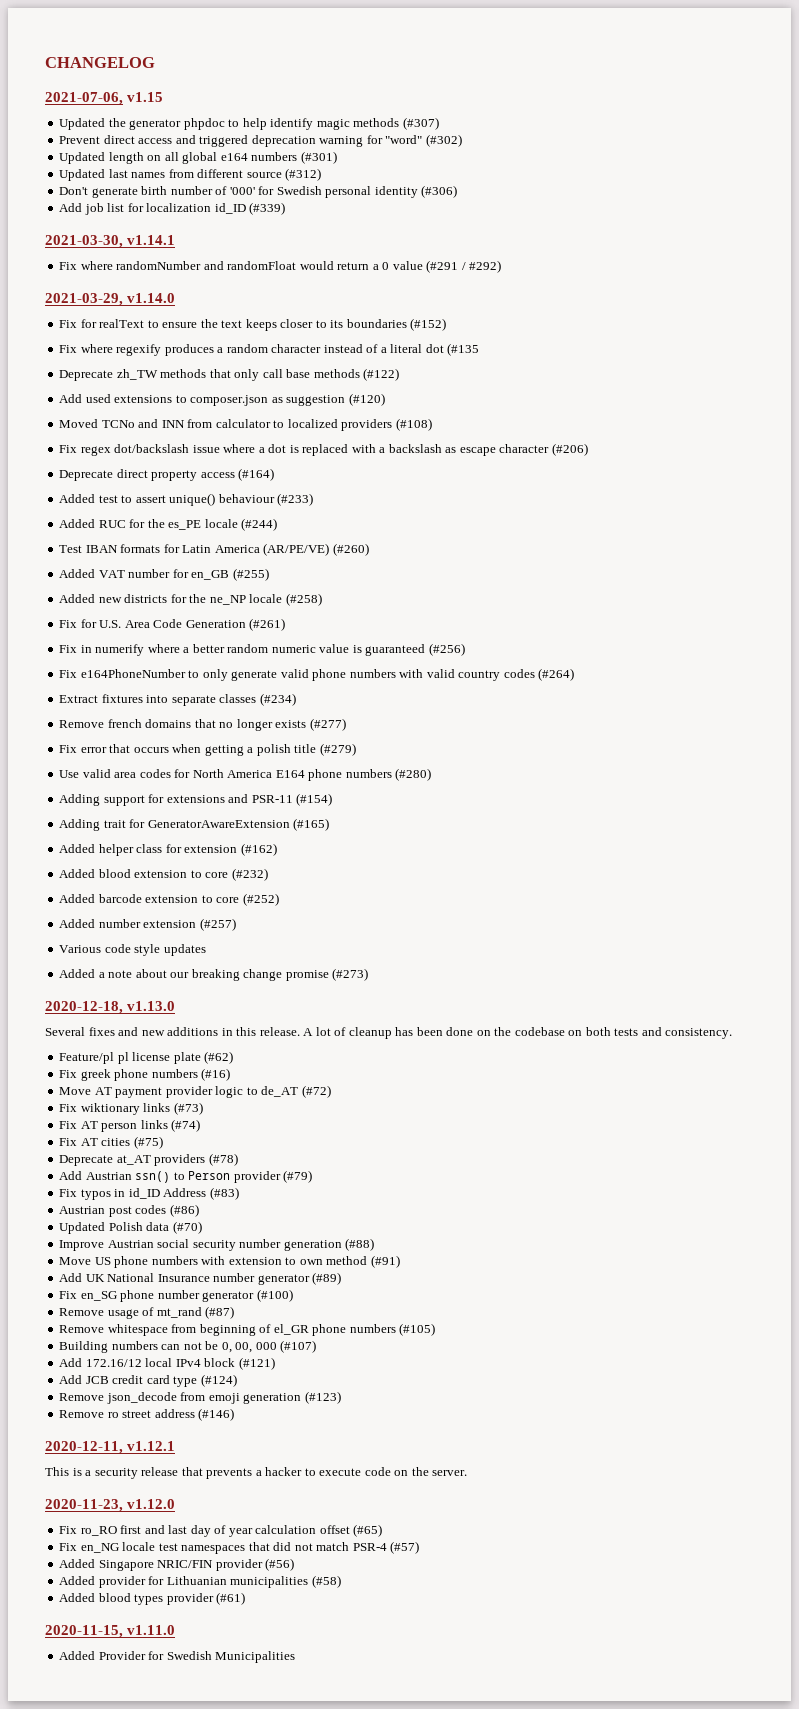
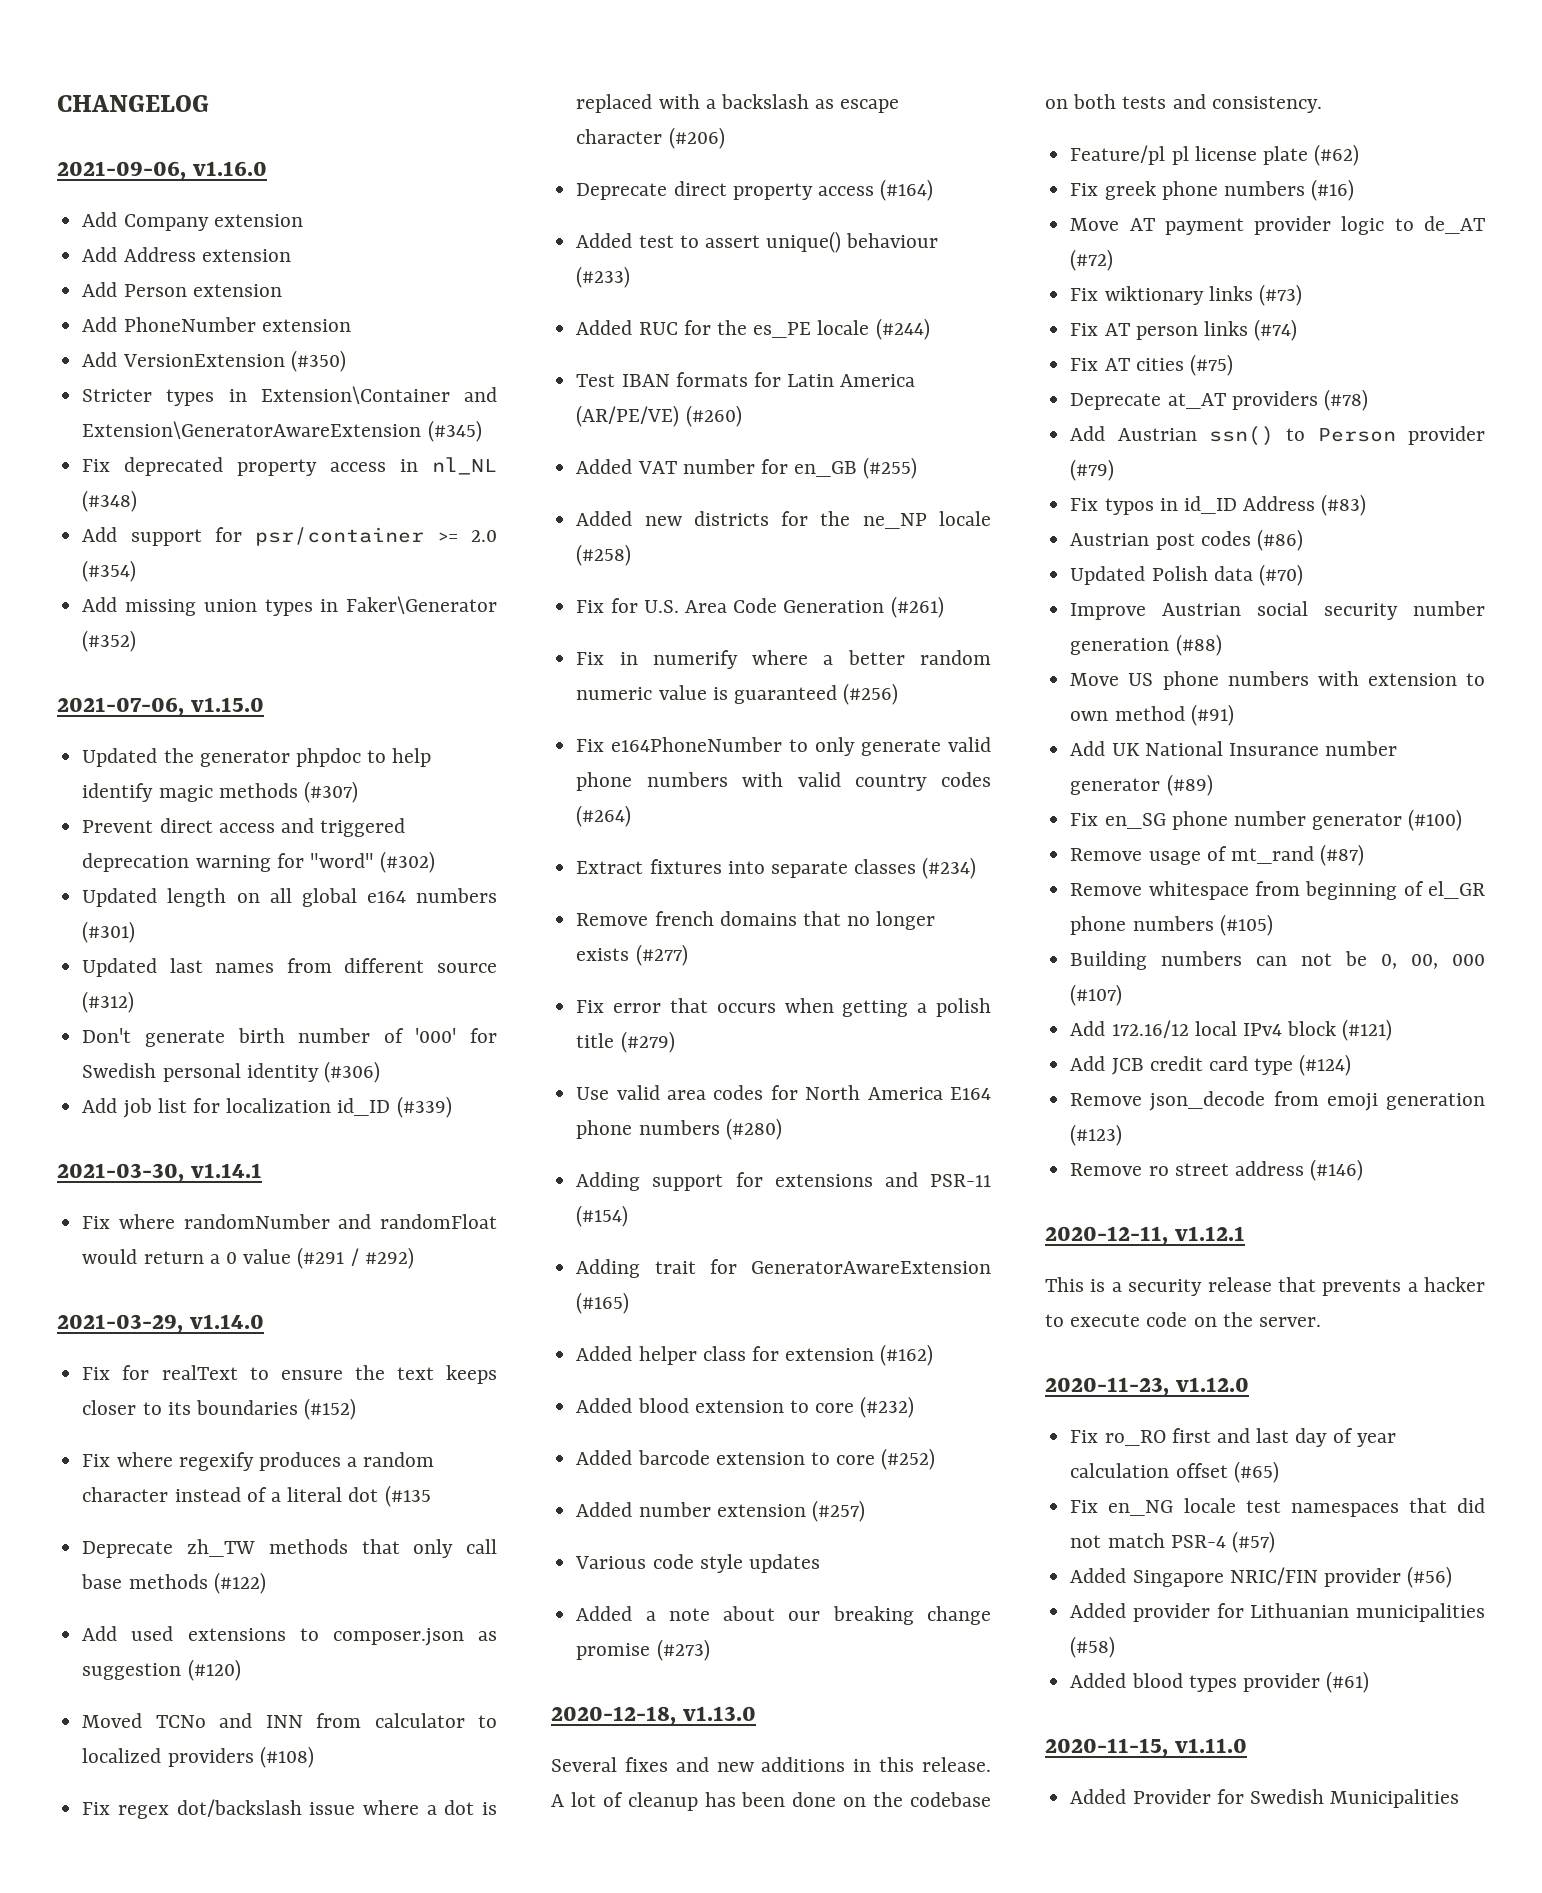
+ 2021-09-06, v1.16.0
+ Add Company extension
+ Add Address extension
+ Add Person extension
+ Add PhoneNumber extension
+ Add VersionExtension (#350)
+ Stricter types in Extension\Container and Extension\GeneratorAwareExtension (#345)
+ Fix deprecated property access in nl_NL (#348)
+ Add support for psr/container >= 2.0 (#354)
+ Add missing union types in Faker\Generator (#352)
- 2021-07-06, v1.15
+ 2021-07-06, v1.15.0

